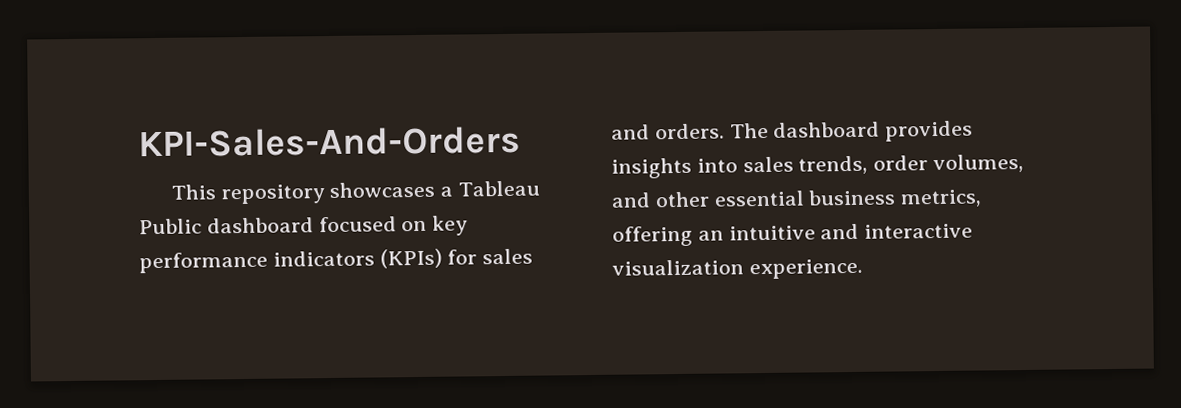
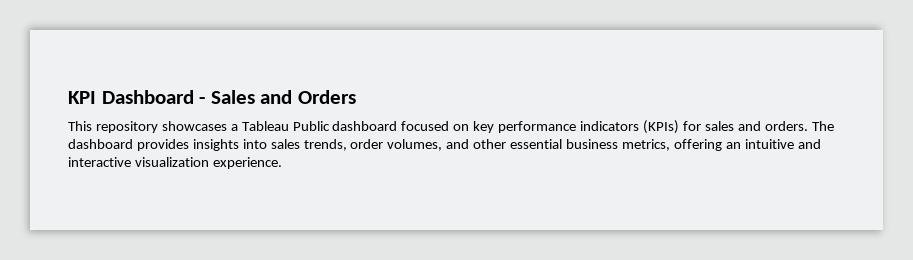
- KPI-Sales-And-Orders
+ KPI Dashboard - Sales and Orders

